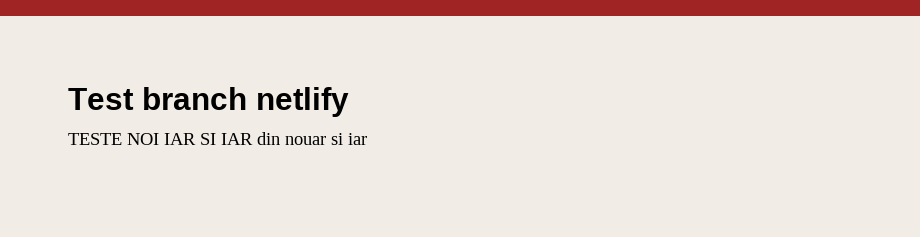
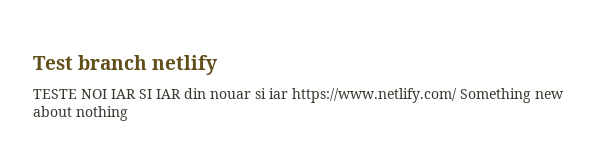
- TESTE NOI IAR SI IAR din nouar si iar
+ TESTE NOI IAR SI IAR din nouar si iar https://www.netlify.com/ Something new about nothing

